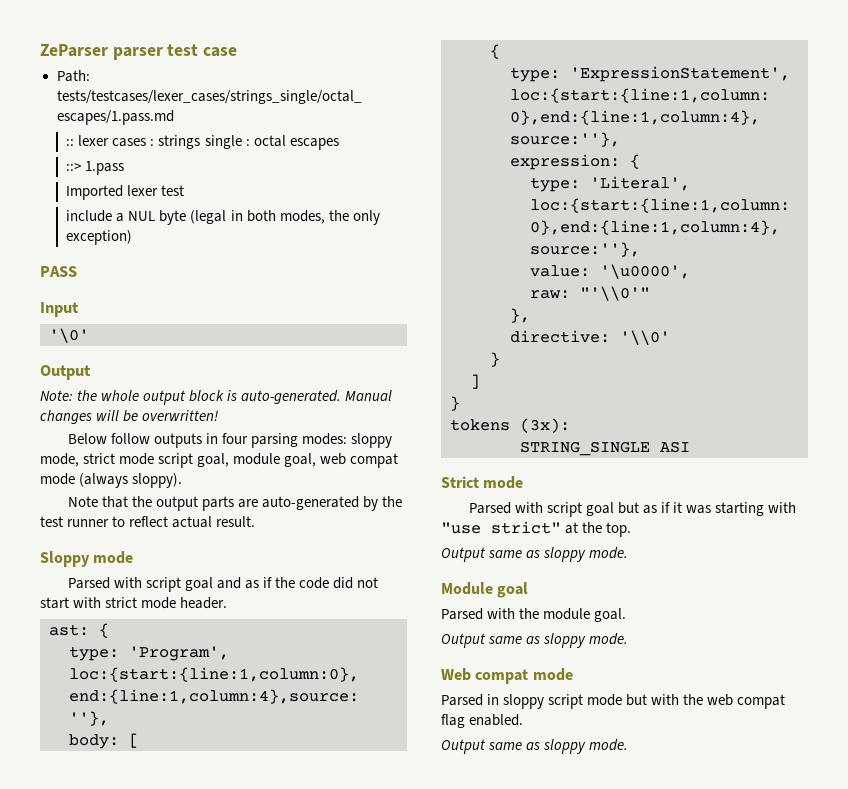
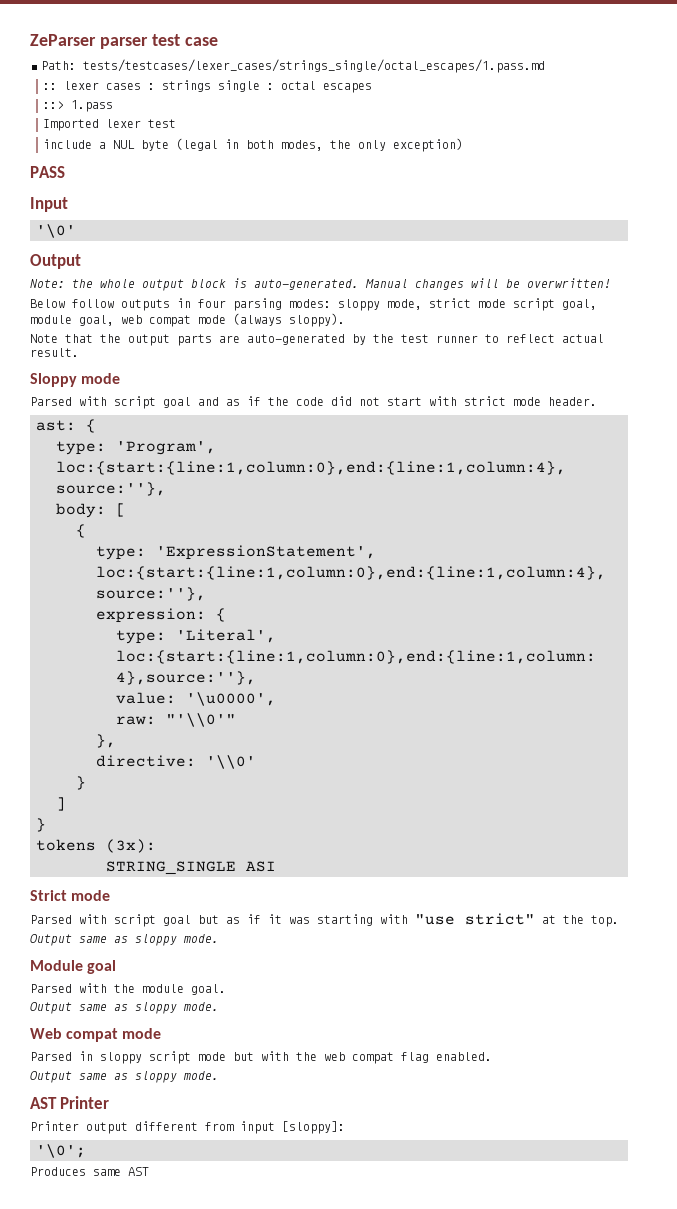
+ AST Printer
+ Printer output different from input [sloppy]:
+ '\0';
+ Produces same AST

